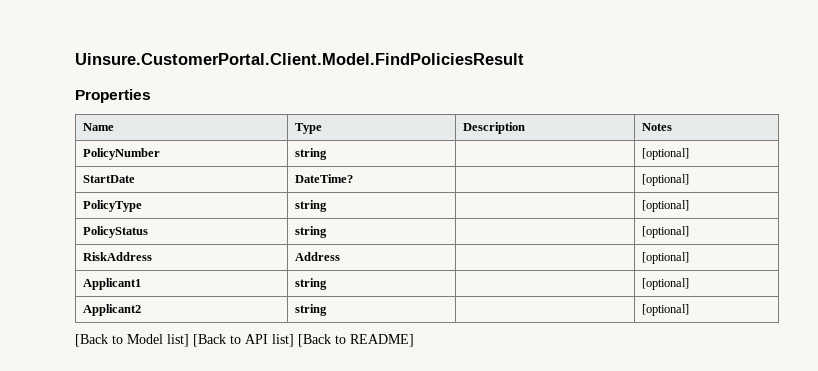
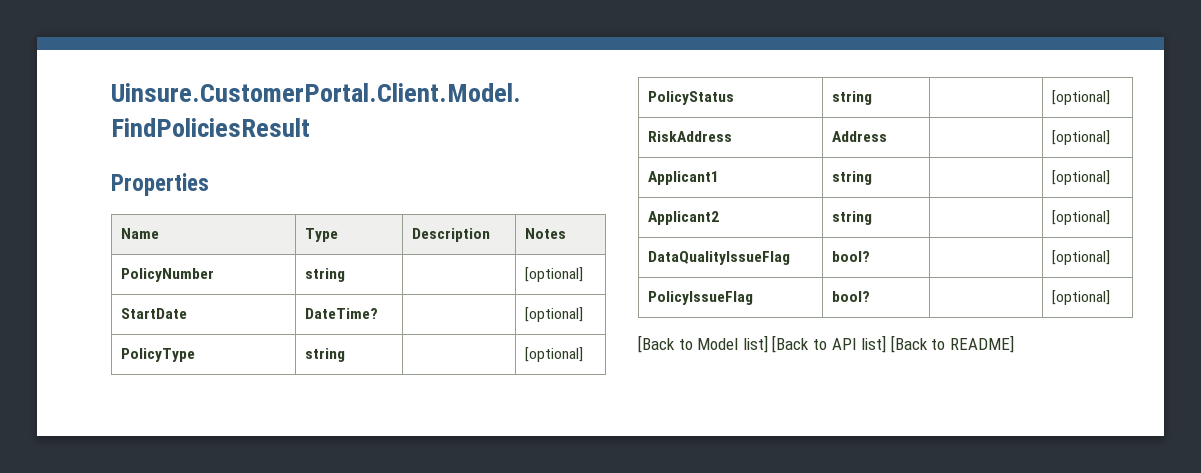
+ DataQualityIssueFlag | bool? | | [optional]
+ PolicyIssueFlag | bool? | | [optional]

